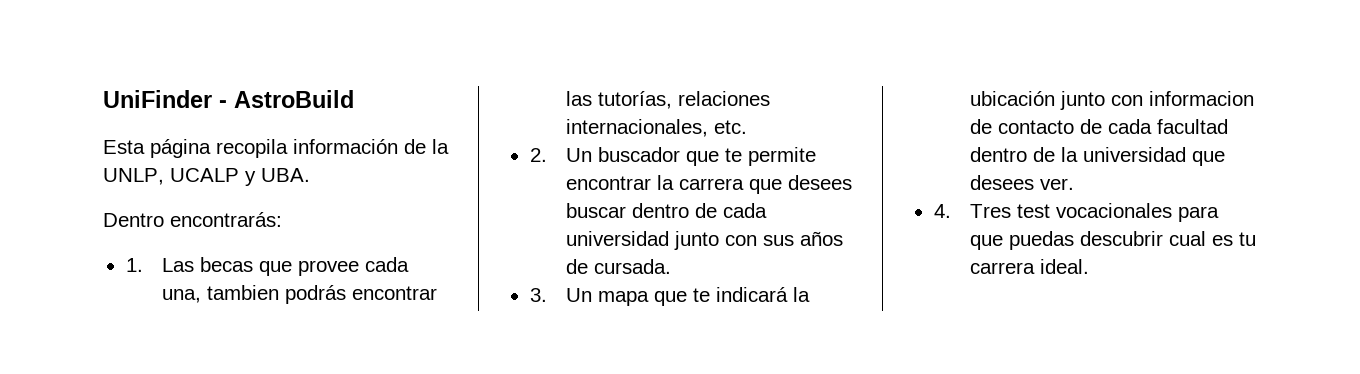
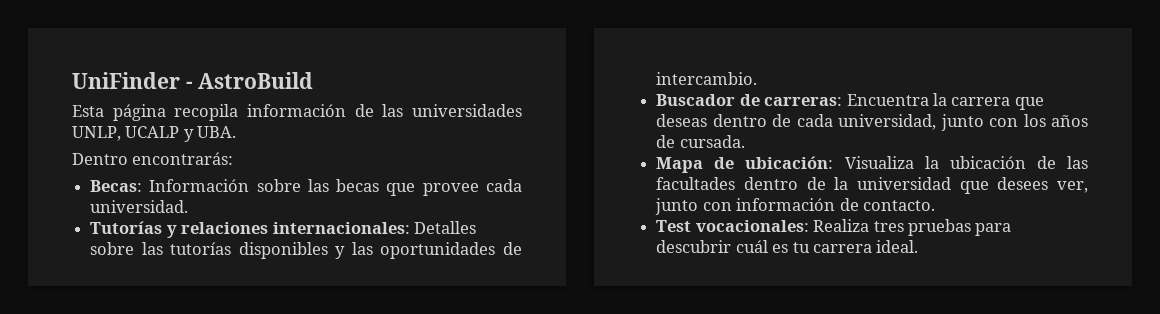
- Esta página recopila información de la UNLP, UCALP y UBA.
+ Esta página recopila información de las universidades UNLP, UCALP y UBA.
- 1. Las becas que provee cada una, tambien podrás encontrar las tutorías, relaciones internacionales, etc.
- 2. Un buscador que te permite encontrar la carrera que desees buscar dentro de cada universidad junto con sus años de cursada.
+ Becas: Información sobre las becas que provee cada universidad.
+ Tutorías y relaciones internacionales: Detalles sobre las tutorías disponibles y las oportunidades de intercambio.
+ Buscador de carreras: Encuentra la carrera que deseas dentro de cada universidad, junto con los años de cursada.
- 3. Un mapa que te indicará la ubicación junto con informacion de contacto de cada facultad dentro de la universidad que desees ver.
- 4. Tres test vocacionales para que puedas descubrir cual es tu carrera ideal.
+ Mapa de ubicación: Visualiza la ubicación de las facultades dentro de la universidad que desees ver, junto con información de contacto.
+ Test vocacionales: Realiza tres pruebas para descubrir cuál es tu carrera ideal.

